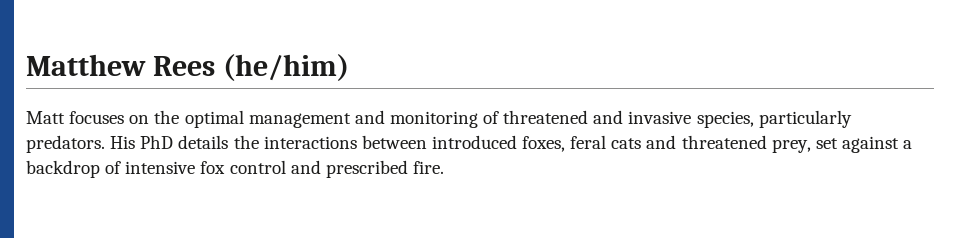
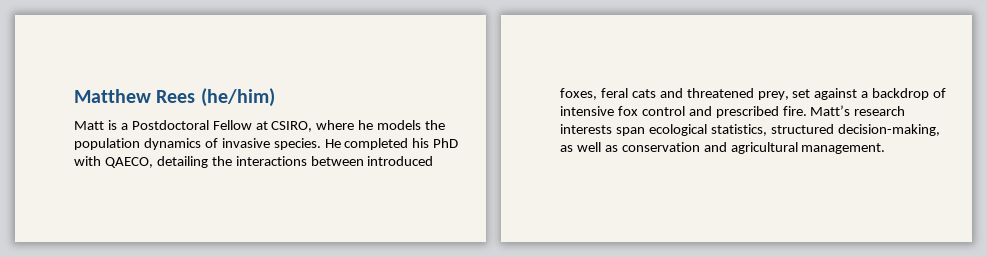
- Matt focuses on the optimal management and monitoring of threatened and invasive species, particularly predators. His PhD details the interactions between introduced foxes, feral cats and threatened prey, set against a backdrop of intensive fox control and prescribed fire.
+ Matt is a Postdoctoral Fellow at CSIRO, where he models the population dynamics of invasive species. He completed his PhD with QAECO, detailing the interactions between introduced foxes, feral cats and threatened prey, set against a backdrop of intensive fox control and prescribed fire.
+ Matt’s research interests span ecological statistics, structured decision-making, as well as conservation and agricultural management.

